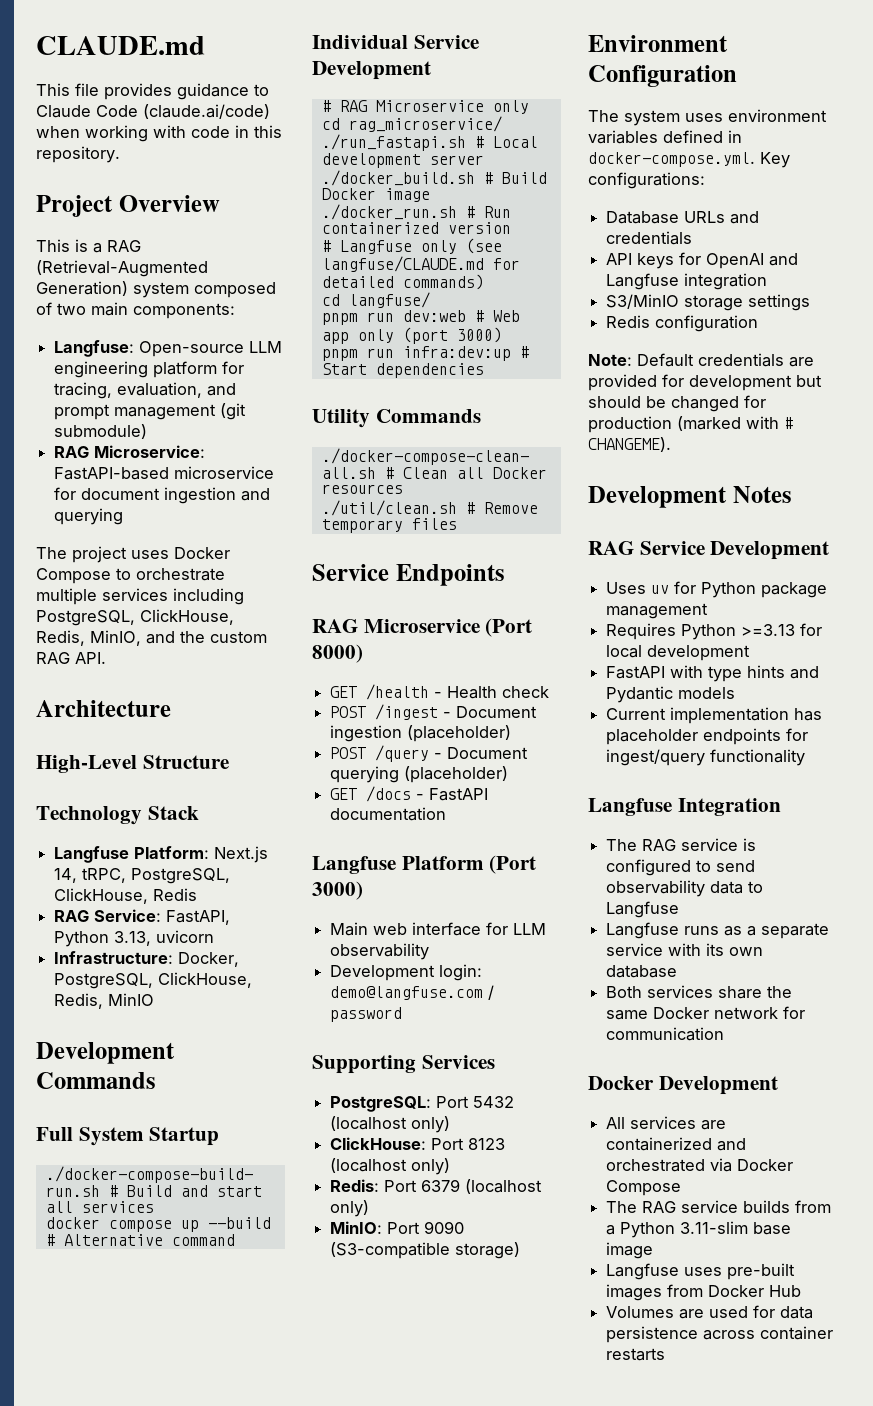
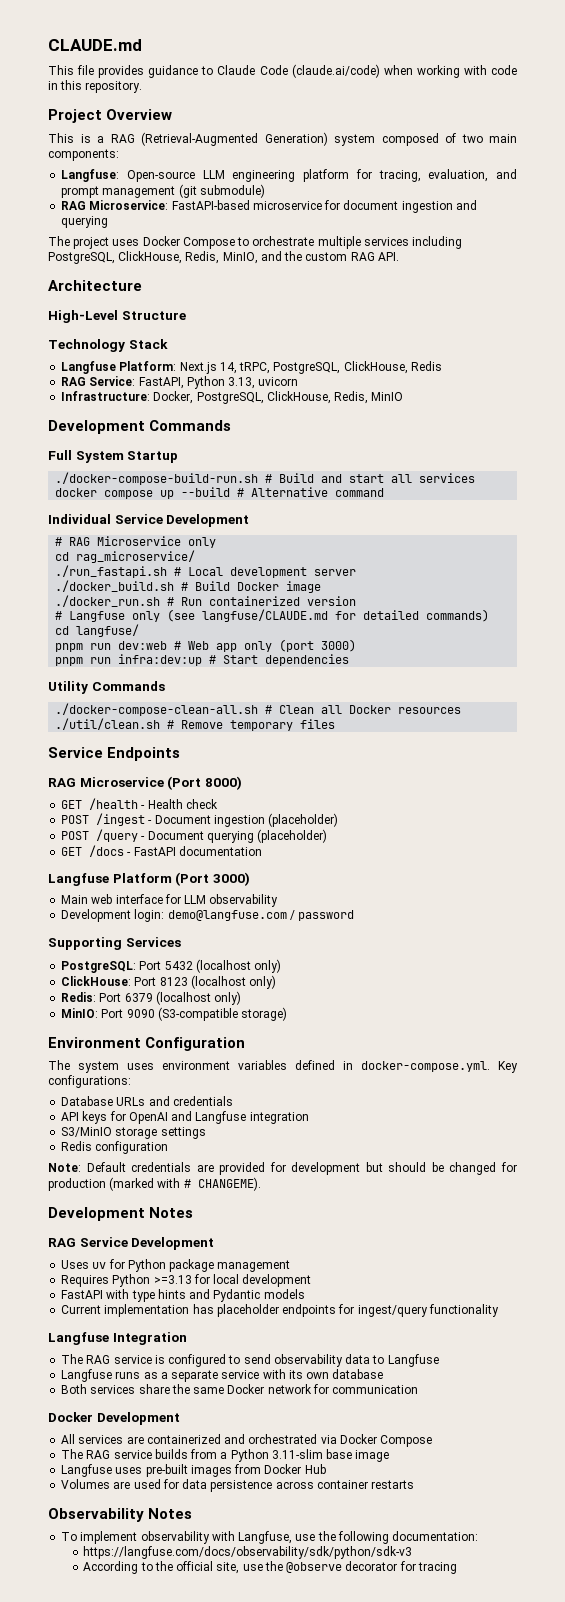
+ Observability Notes
+ To implement observability with Langfuse, use the following documentation:
+ https://langfuse.com/docs/observability/sdk/python/sdk-v3
+ According to the official site, use the @observe decorator for tracing

